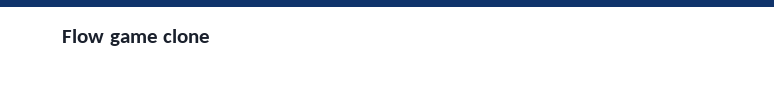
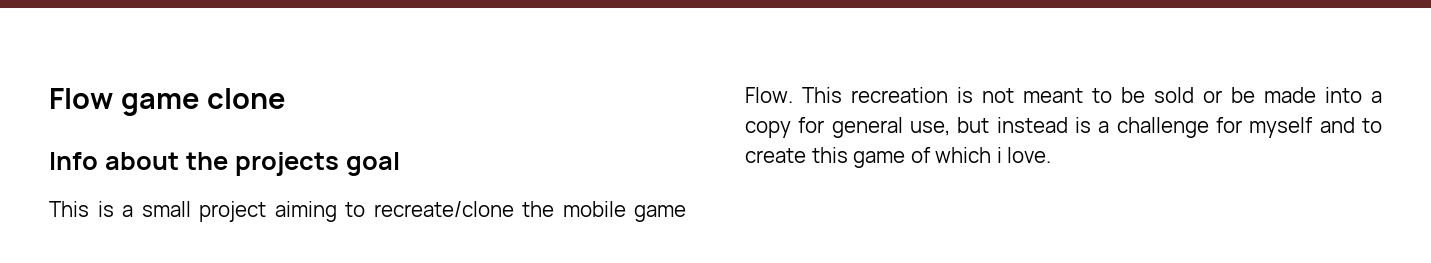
+ Info about the projects goal
+ This is a small project aiming to recreate/clone the mobile game Flow. This recreation is not meant to be sold or be made into a copy for general use, but instead is a challenge for myself and to create this game of which i love.

